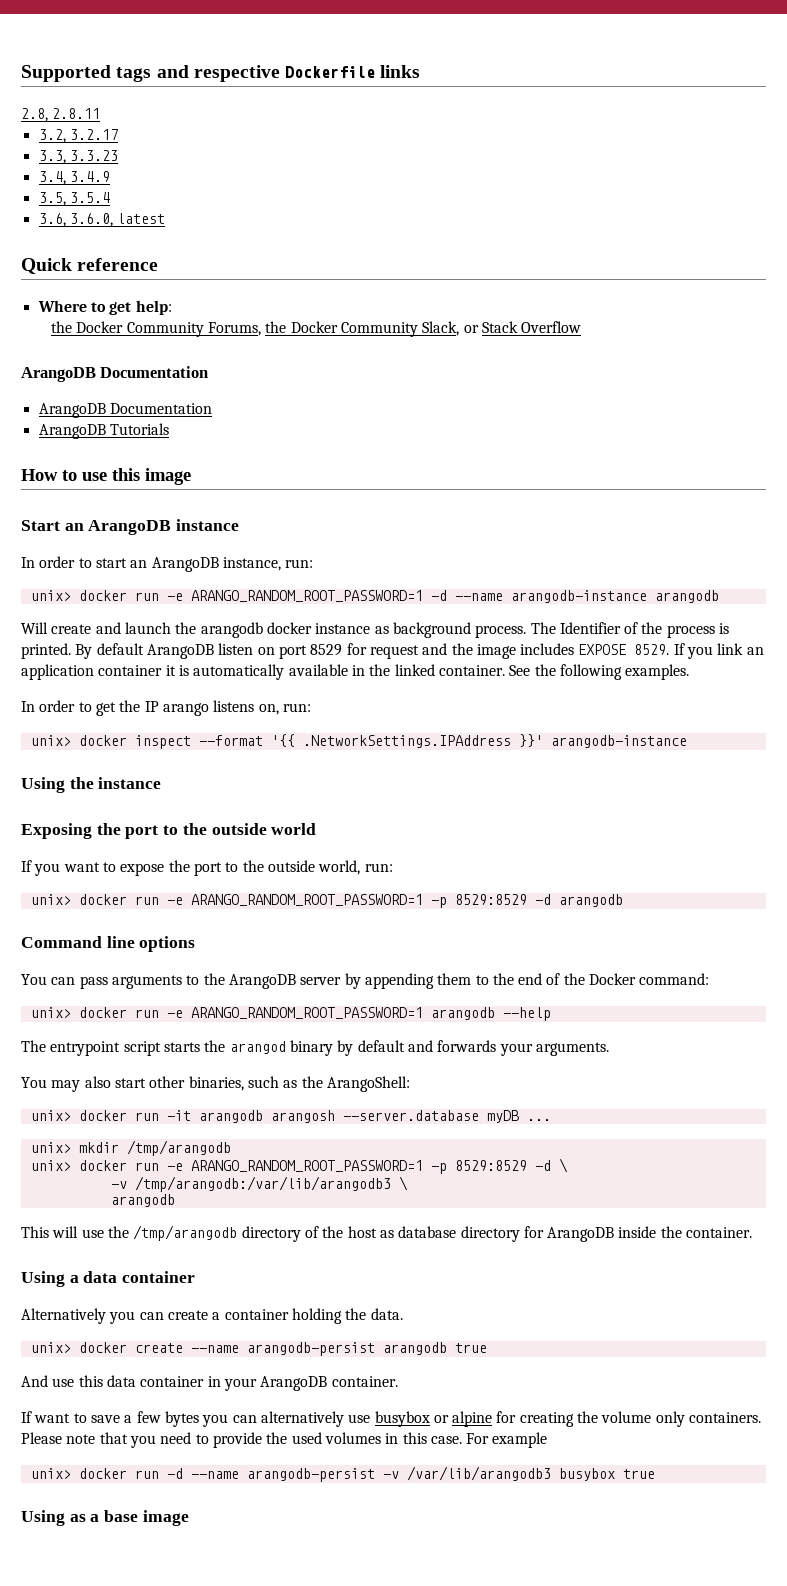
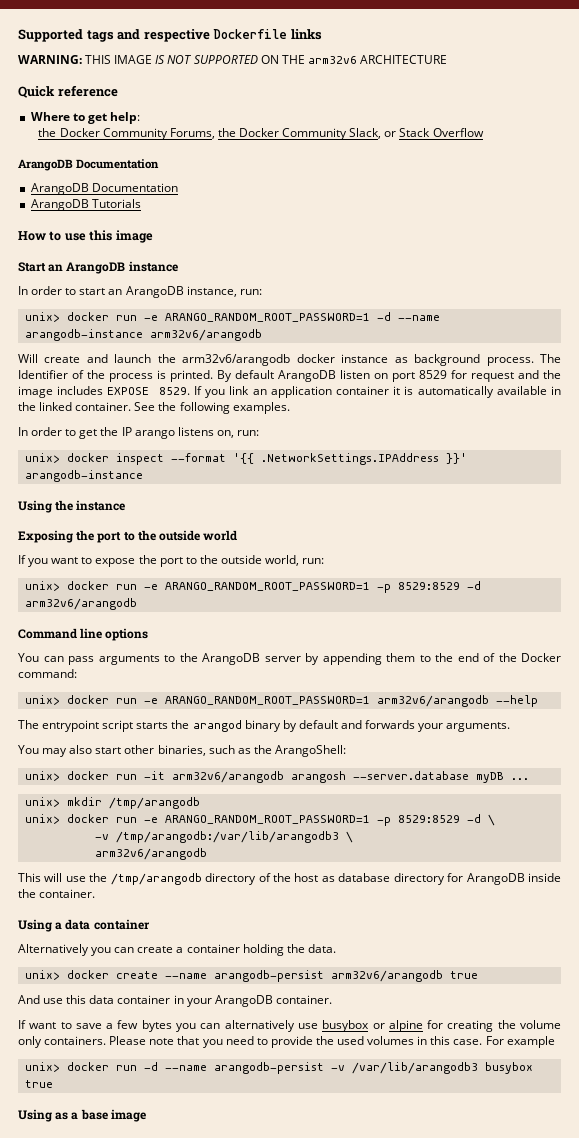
- 2.8, 2.8.11
- 3.2, 3.2.17
- 3.3, 3.3.23
- 3.4, 3.4.9
- 3.5, 3.5.4
- 3.6, 3.6.0, latest
+ WARNING: THIS IMAGE IS NOT SUPPORTED ON THE arm32v6 ARCHITECTURE
- unix> docker run -e ARANGO_RANDOM_ROOT_PASSWORD=1 -d --name arangodb-instance arangodb
+ unix> docker run -e ARANGO_RANDOM_ROOT_PASSWORD=1 -d --name arangodb-instance arm32v6/arangodb
- Will create and launch the arangodb docker instance as background process.
+ Will create and launch the arm32v6/arangodb docker instance as background process.
- unix> docker run -e ARANGO_RANDOM_ROOT_PASSWORD=1 -p 8529:8529 -d arangodb
+ unix> docker run -e ARANGO_RANDOM_ROOT_PASSWORD=1 -p 8529:8529 -d arm32v6/arangodb
- unix> docker run -e ARANGO_RANDOM_ROOT_PASSWORD=1 arangodb --help
+ unix> docker run -e ARANGO_RANDOM_ROOT_PASSWORD=1 arm32v6/arangodb --help
- unix> docker run -it arangodb arangosh --server.database myDB ...
+ unix> docker run -it arm32v6/arangodb arangosh --server.database myDB ...
  -v /tmp/arangodb:/var/lib/arangodb3 \
- arangodb
+ arm32v6/arangodb
- unix> docker create --name arangodb-persist arangodb true
+ unix> docker create --name arangodb-persist arm32v6/arangodb true

